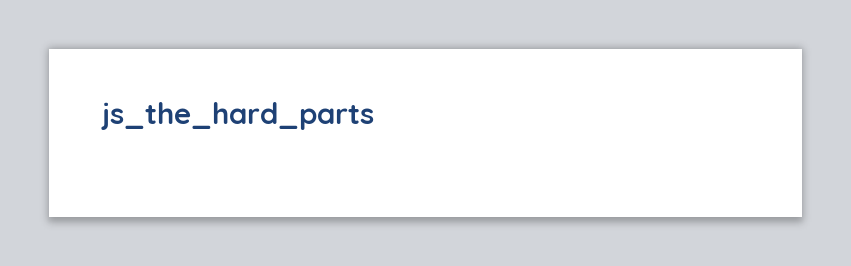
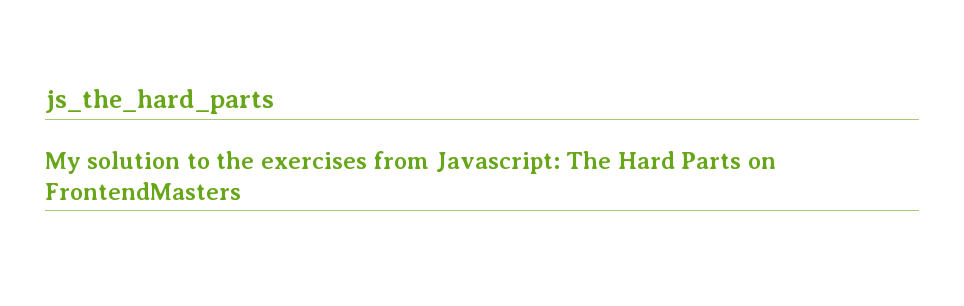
+ My solution to the exercises from Javascript: The Hard Parts on FrontendMasters

